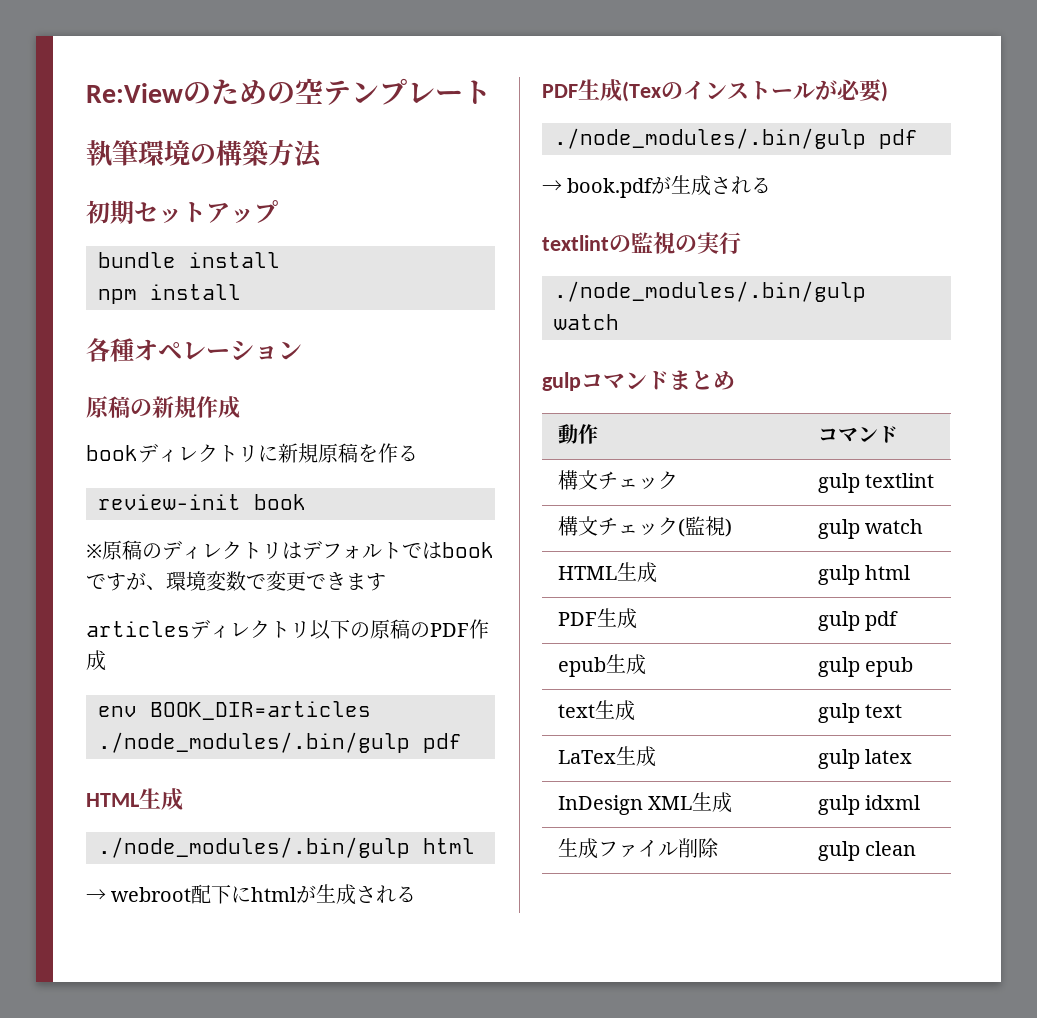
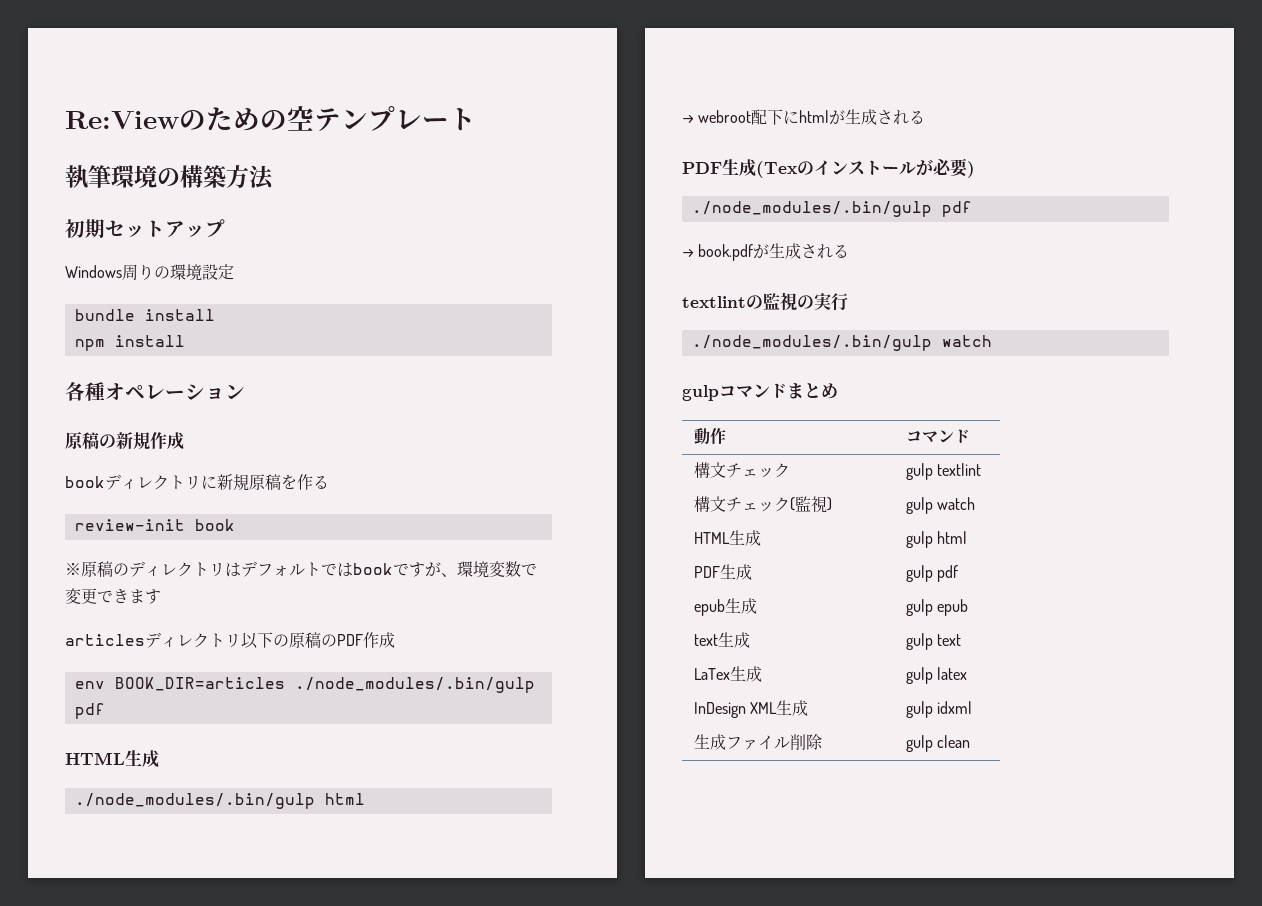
+ Windows周りの環境設定

